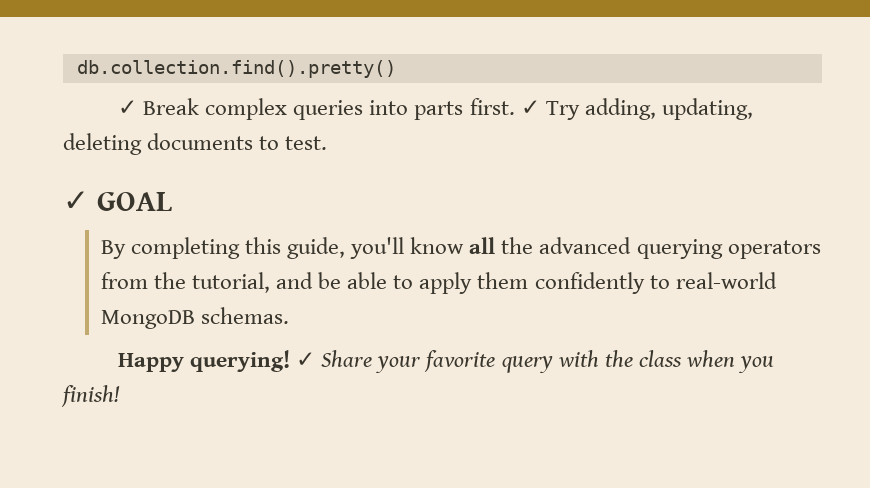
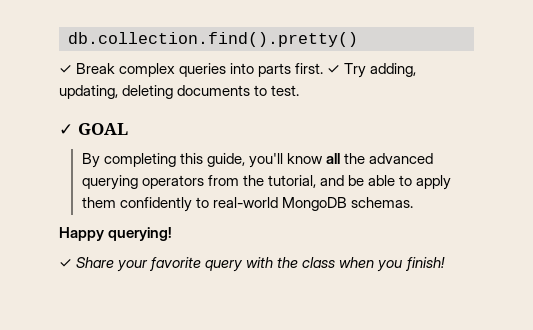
- Happy querying! ✓ Share your favorite query with the class when you finish!
+ Happy querying!
+ ✓ Share your favorite query with the class when you finish!

